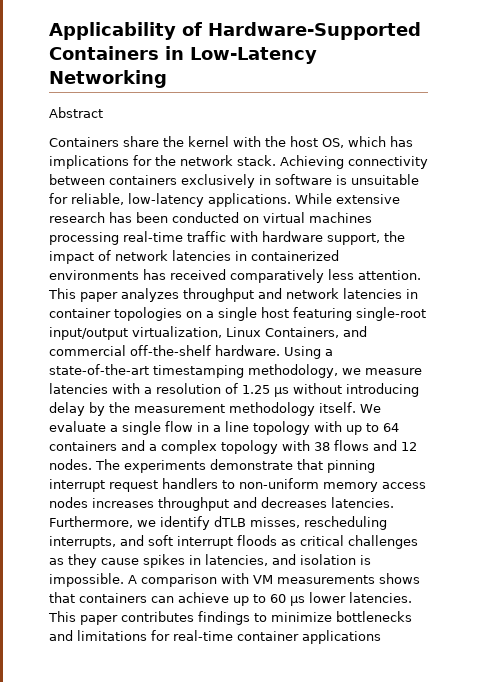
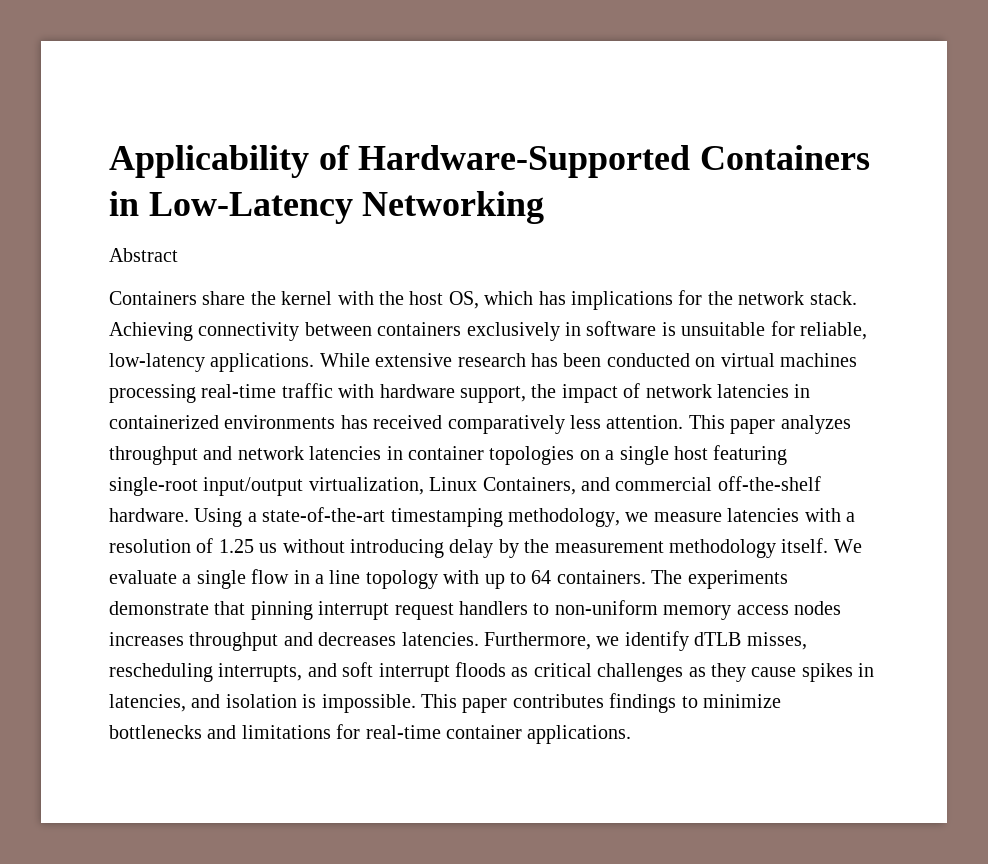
- Using a state-of-the-art timestamping methodology, we measure latencies with a resolution of 1.25 µs without introducing delay by the measurement methodology itself.
+ Using a state-of-the-art timestamping methodology, we measure latencies with a resolution of 1.25 us without introducing delay by the measurement methodology itself.
- We evaluate a single flow in a line topology with up to 64 containers and a complex topology with 38 flows and 12 nodes.
+ We evaluate a single flow in a line topology with up to 64 containers.
- A comparison with VM measurements shows that containers can achieve up to 60 µs lower latencies.
- This paper contributes findings to minimize bottlenecks and limitations for real-time container applications
+ This paper contributes findings to minimize bottlenecks and limitations for real-time container applications.

